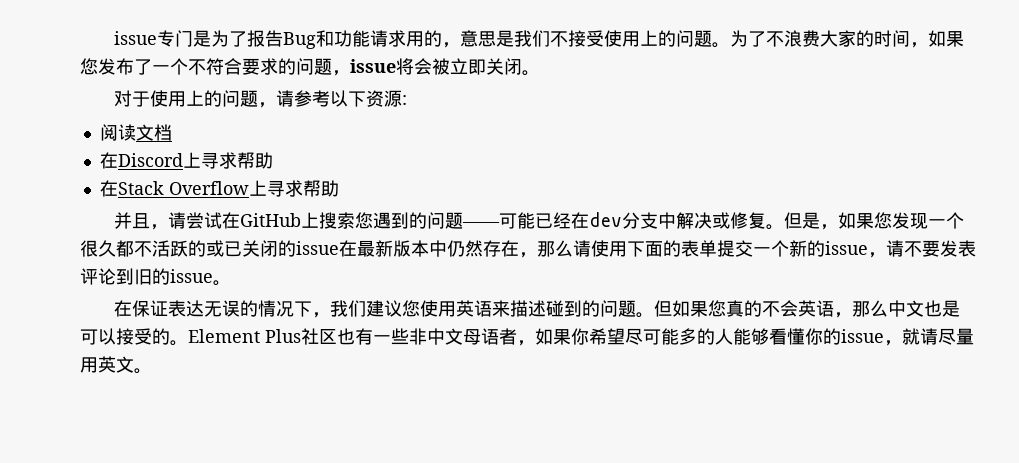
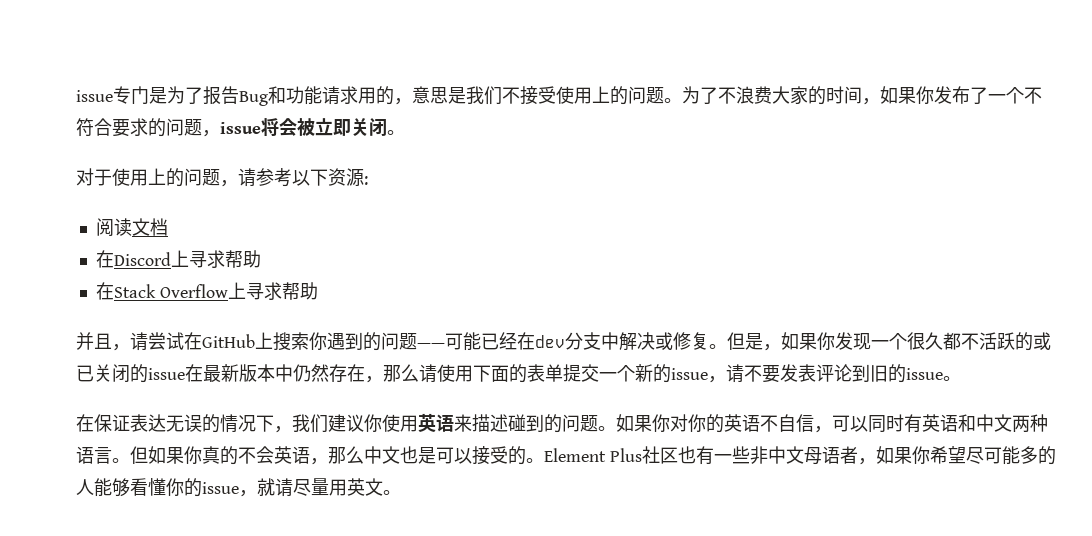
- 为了不浪费大家的时间，如果您发布了一个不符合要求的问题，issue将会被立即关闭。
+ 为了不浪费大家的时间，如果你发布了一个不符合要求的问题，issue将会被立即关闭。
- 并且，请尝试在GitHub上搜索您遇到的问题——可能已经在dev分支中解决或修复。
+ 并且，请尝试在GitHub上搜索你遇到的问题——可能已经在dev分支中解决或修复。
- 但是，如果您发现一个很久都不活跃的或已关闭的issue在最新版本中仍然存在，那么请使用下面的表单提交一个新的issue，请不要发表评论到旧的issue。
+ 但是，如果你发现一个很久都不活跃的或已关闭的issue在最新版本中仍然存在，那么请使用下面的表单提交一个新的issue，请不要发表评论到旧的issue。
- 在保证表达无误的情况下，我们建议您使用英语来描述碰到的问题。
+ 在保证表达无误的情况下，我们建议你使用英语来描述碰到的问题。
- 但如果您真的不会英语，那么中文也是可以接受的。
+ 如果你对你的英语不自信，可以同时有英语和中文两种语言。但如果你真的不会英语，那么中文也是可以接受的。

